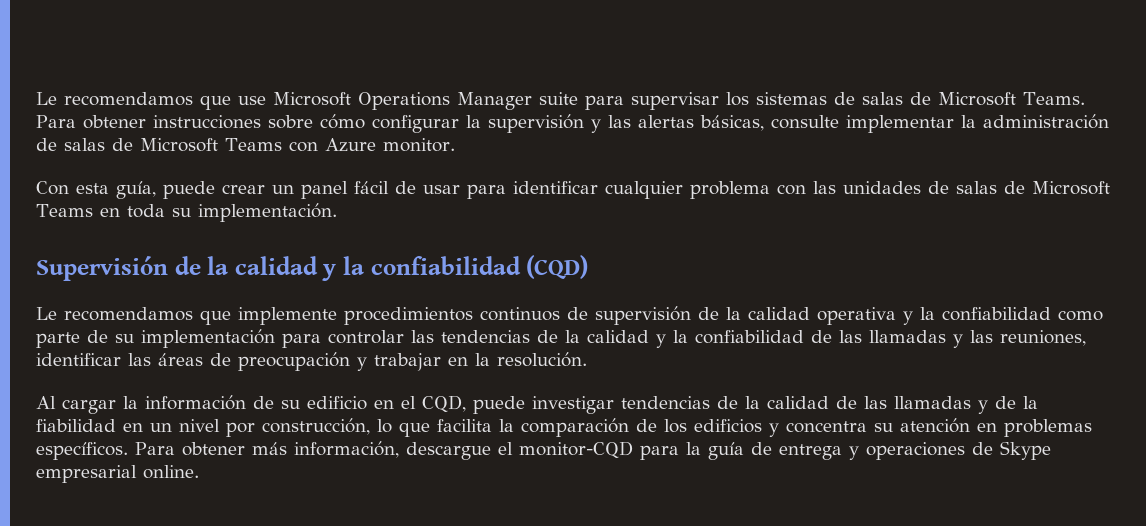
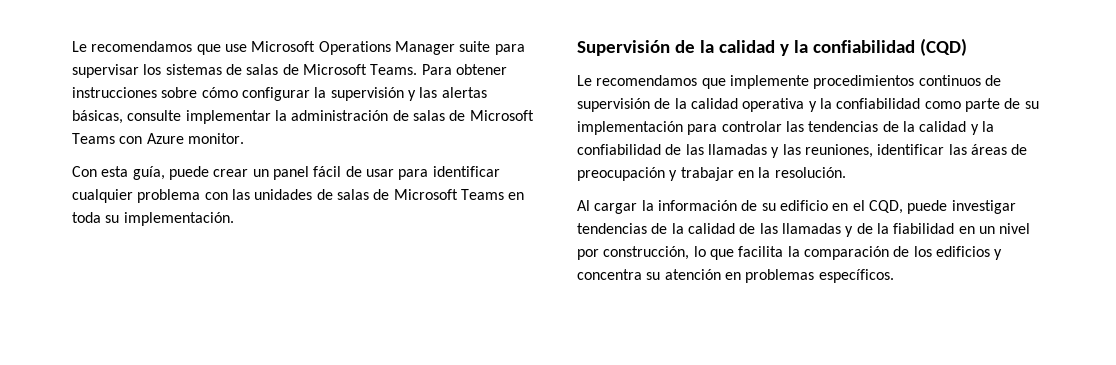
- Para obtener más información, descargue el monitor-CQD para la guía de entrega y operaciones de Skype empresarial online.

